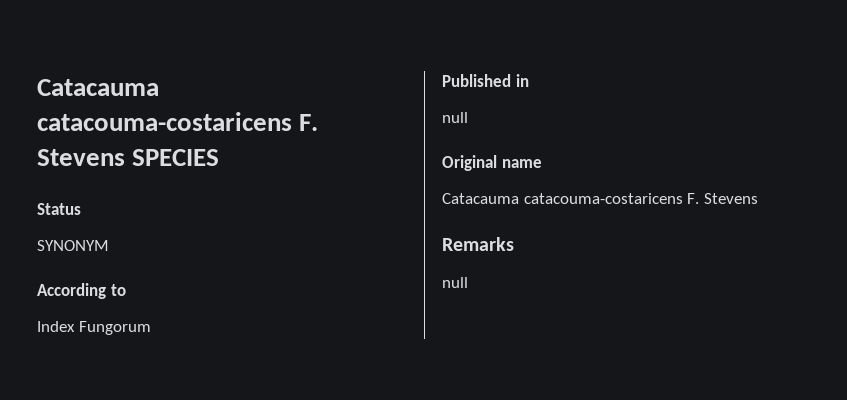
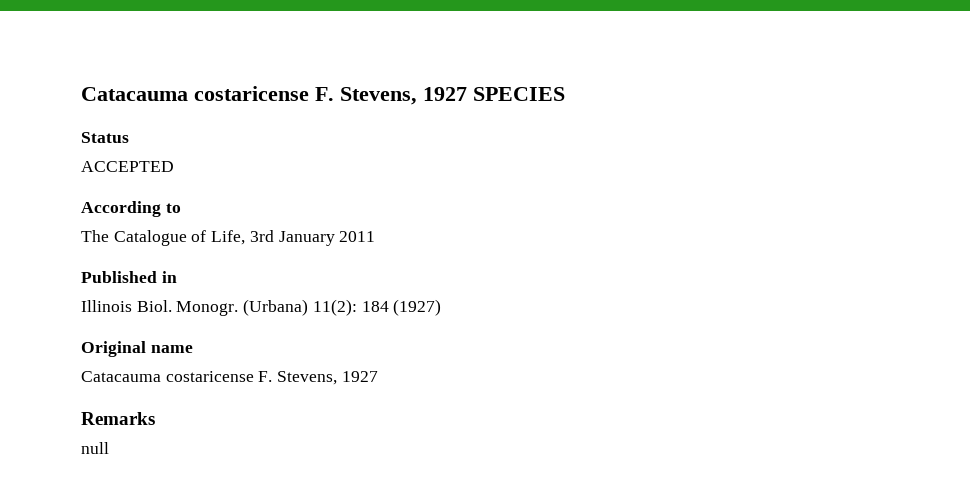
- Catacauma catacouma-costaricens F. Stevens SPECIES
+ Catacauma costaricense F. Stevens, 1927 SPECIES
- SYNONYM
+ ACCEPTED
- Index Fungorum
+ The Catalogue of Life, 3rd January 2011
  Published in
- null
+ Illinois Biol. Monogr. (Urbana) 11(2): 184 (1927)
  Original name
- Catacauma catacouma-costaricens F. Stevens
+ Catacauma costaricense F. Stevens, 1927

